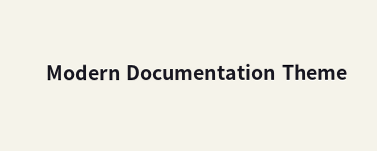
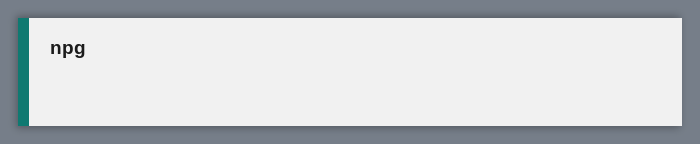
- Modern Documentation Theme
+ npg

